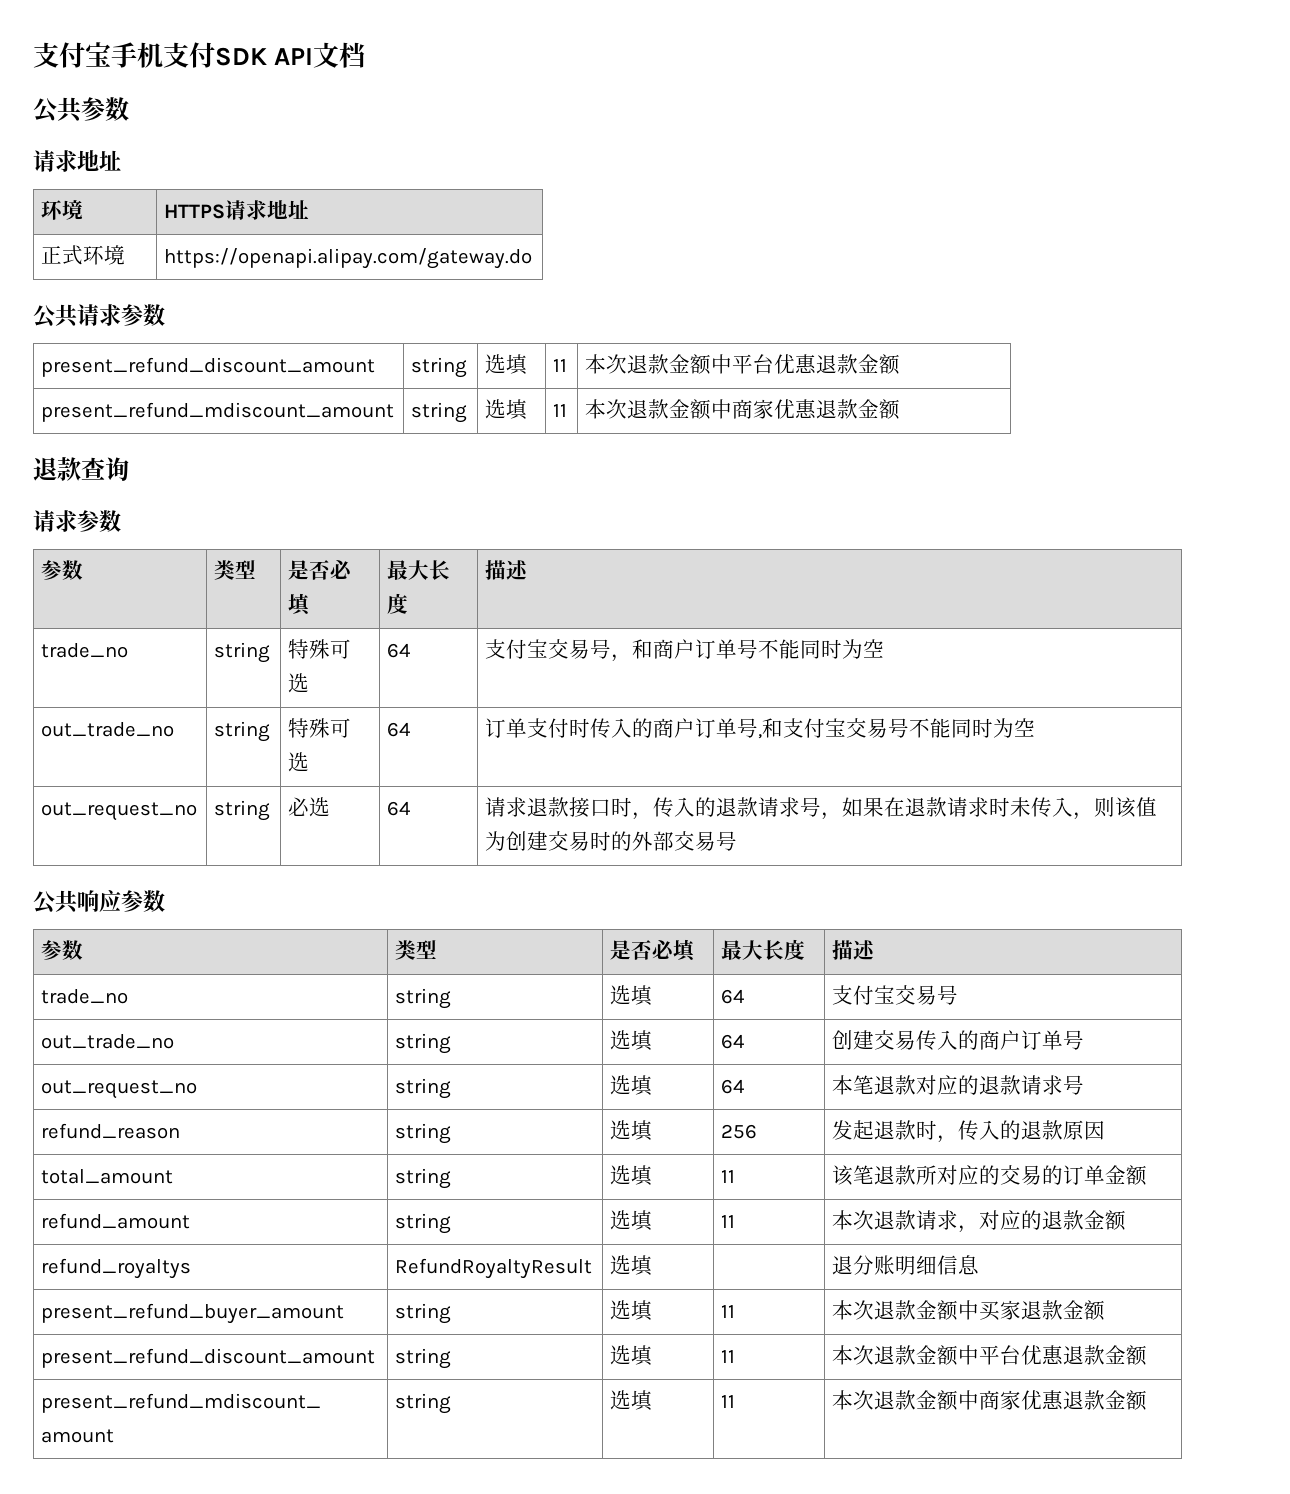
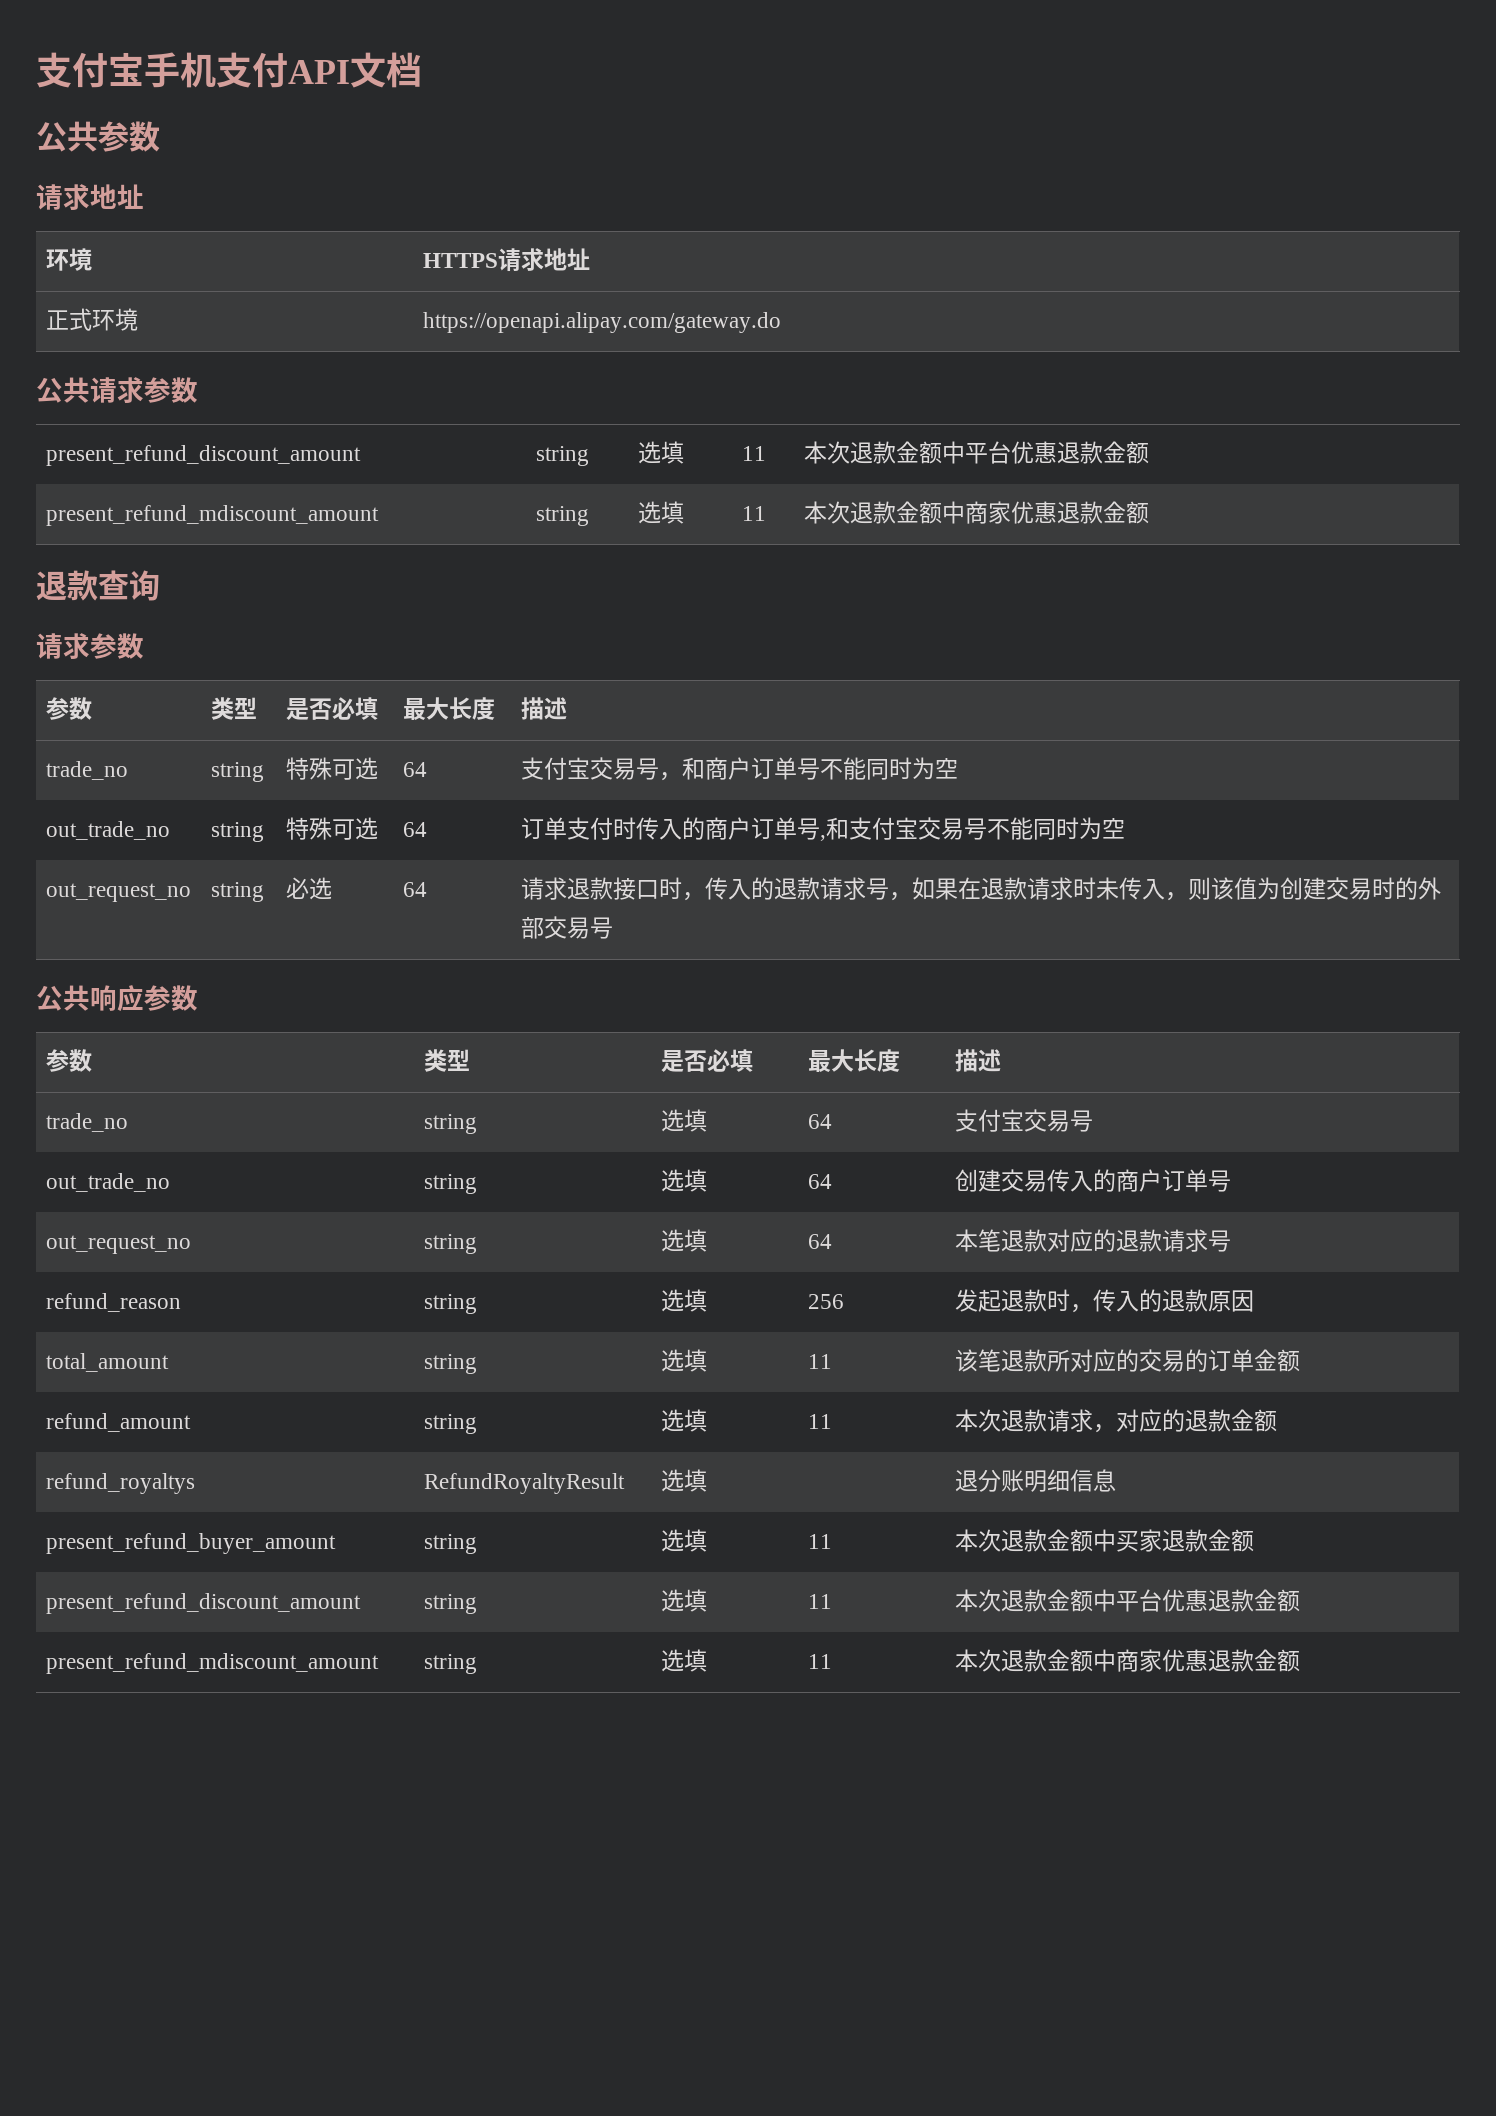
- 支付宝手机支付SDK API文档
+ 支付宝手机支付API文档

